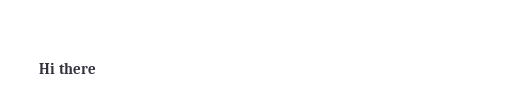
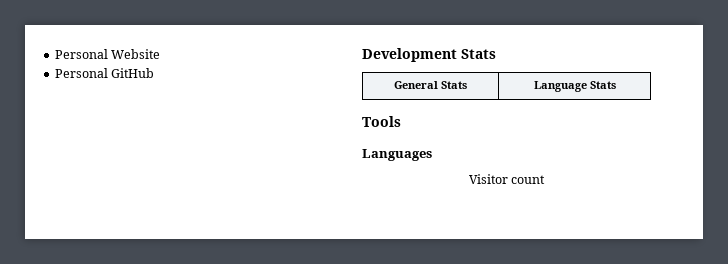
- Hi there
+ Personal Website
+ Personal GitHub
+ Development Stats
+ General Stats | Language Stats
+ Tools
+ Languages
+ Visitor count

